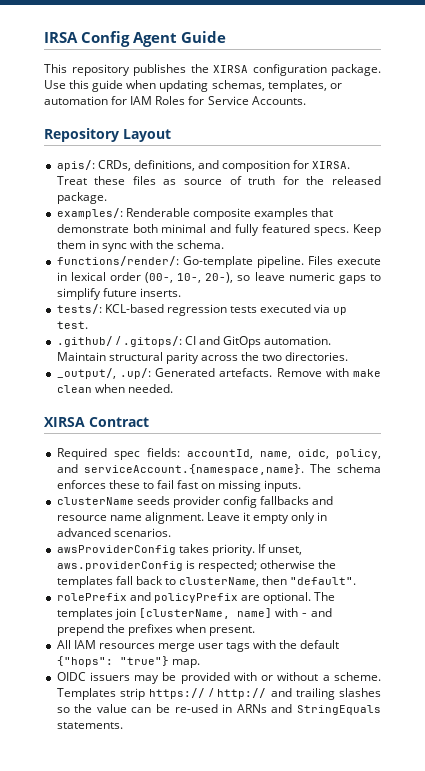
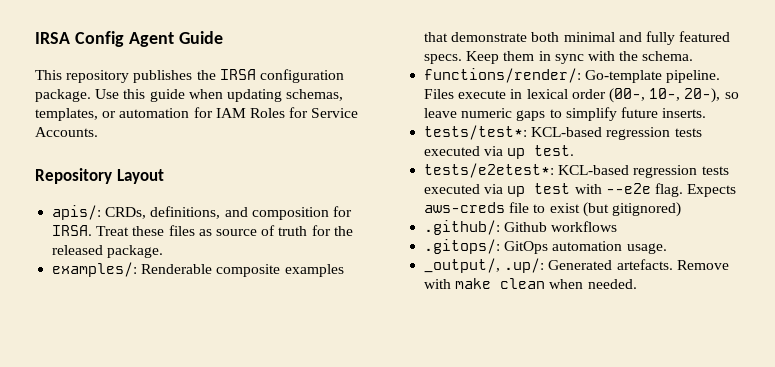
- This repository publishes the XIRSA configuration package.
+ This repository publishes the IRSA configuration package.
- apis/: CRDs, definitions, and composition for XIRSA.
+ apis/: CRDs, definitions, and composition for IRSA.
- tests/: KCL-based regression tests executed via up test.
+ tests/test*: KCL-based regression tests executed via up test.
- .github/ / .gitops/: CI and GitOps automation. Maintain structural parity across the two directories.
+ tests/e2etest*: KCL-based regression tests executed via up test with --e2e flag. Expects aws-creds file to exist (but gitignored)
+ .github/: Github workflows
+ .gitops/: GitOps automation usage.
- XIRSA Contract
- Required spec fields: accountId, name, oidc, policy, and serviceAccount.{namespace,name}. The schema enforces these to fail fast on missing inputs.
- clusterName seeds provider config fallbacks and resource name alignment. Leave it empty only in advanced scenarios.
- awsProviderConfig takes priority. If unset, aws.providerConfig is respected; otherwise the templates fall back to clusterName, then "default".
- rolePrefix and policyPrefix are optional. The templates join [clusterName, name] with - and prepend the prefixes when present.
- All IAM resources merge user tags with the default {"hops": "true"} map.
- OIDC issuers may be provided with or without a scheme. Templates strip https:// / http:// and trailing slashes so the value can be re-used in ARNs and StringEquals statements.

